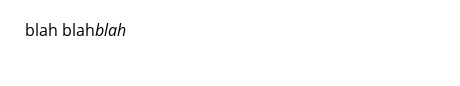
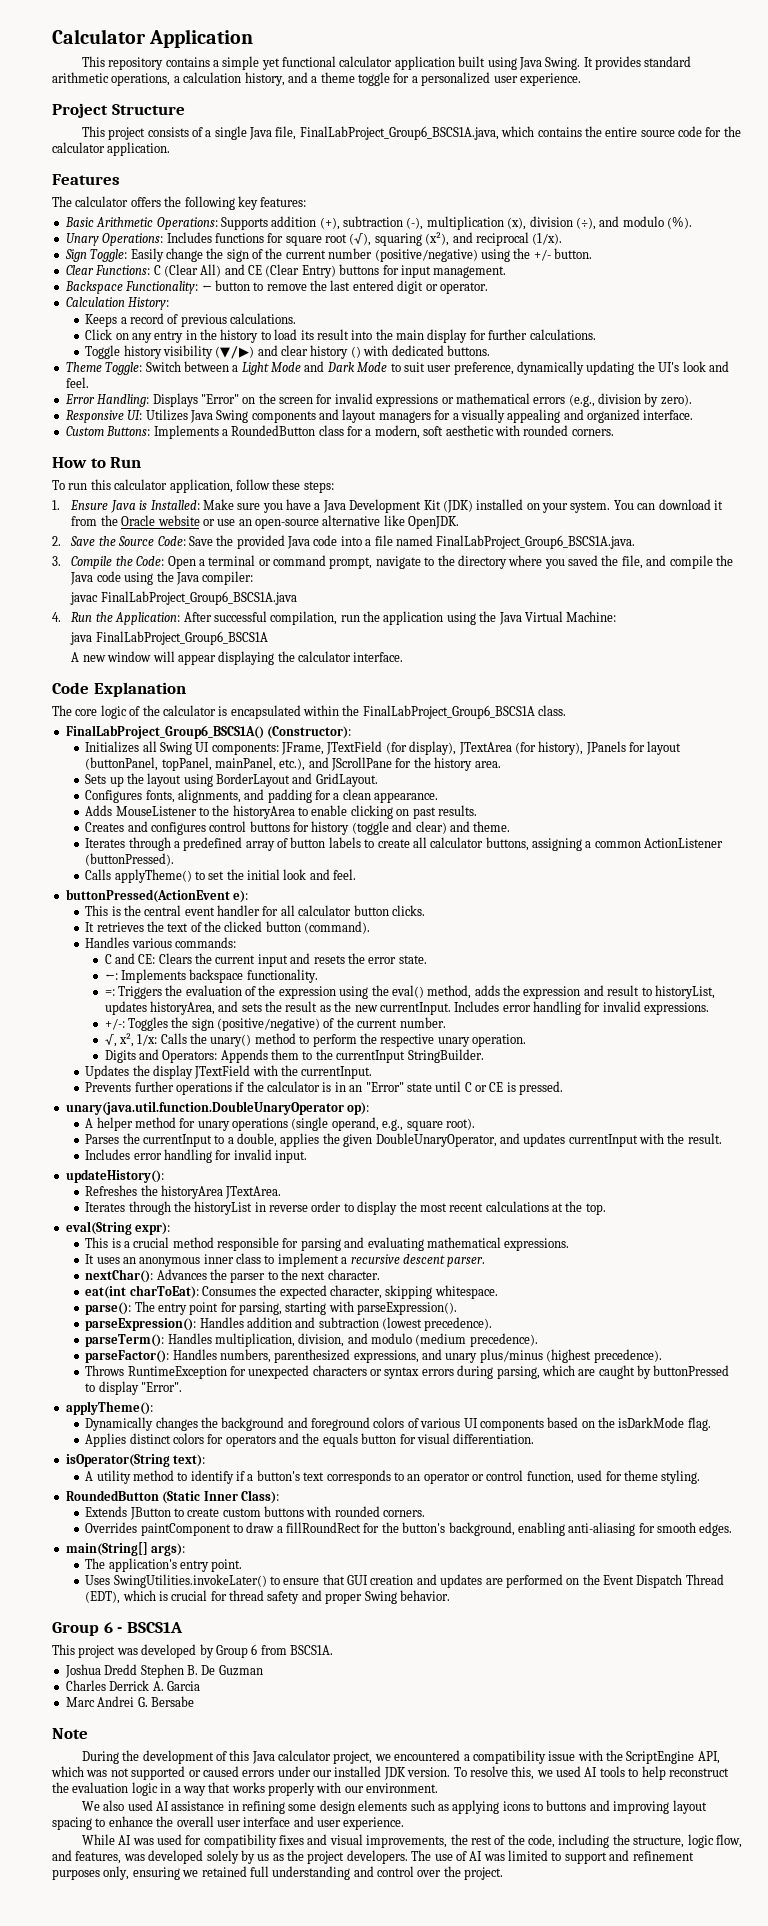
- blah blahblah
+ Calculator Application
+ This repository contains a simple yet functional calculator application built using Java Swing. It provides standard arithmetic operations, a calculation history, and a theme toggle for a personalized user experience.
+ Project Structure
+ This project consists of a single Java file, FinalLabProject_Group6_BSCS1A.java, which contains the entire source code for the calculator application.
+ Features
+ The calculator offers the following key features:
+ Basic Arithmetic Operations: Supports addition (+), subtraction (-), multiplication (x), division (÷), and modulo (%).
+ Unary Operations: Includes functions for square root (√), squaring (x²), and reciprocal (1/x).
+ Sign Toggle: Easily change the sign of the current number (positive/negative) using the +/- button.
+ Clear Functions: C (Clear All) and CE (Clear Entry) buttons for input management.
+ Backspace Functionality: ← button to remove the last entered digit or operator.
+ Calculation History:
+ Keeps a record of previous calculations.
+ Click on any entry in the history to load its result into the main display for further calculations.
+ Toggle history visibility (▼/▶) and clear history () with dedicated buttons.
+ Theme Toggle: Switch between a Light Mode and Dark Mode to suit user preference, dynamically updating the UI's look and feel.
+ Error Handling: Displays "Error" on the screen for invalid expressions or mathematical errors (e.g., division by zero).
+ Responsive UI: Utilizes Java Swing components and layout managers for a visually appealing and organized interface.
+ Custom Buttons: Implements a RoundedButton class for a modern, soft aesthetic with rounded corners.
+ How to Run
+ To run this calculator application, follow these steps:
+ 1. Ensure Java is Installed: Make sure you have a Java Development Kit (JDK) installed on your system. You can download it from the Oracle website or use an open-source alternative like OpenJDK.
+ 2. Save the Source Code: Save the provided Java code into a file named FinalLabProject_Group6_BSCS1A.java.
+ 3. Compile the Code: Open a terminal or command prompt, navigate to the directory where you saved the file, and compile the Java code using the Java compiler:
+ javac FinalLabProject_Group6_BSCS1A.java
+ 4. Run the Application: After successful compilation, run the application using the Java Virtual Machine:
+ java FinalLabProject_Group6_BSCS1A
+ A new window will appear displaying the calculator interface.
+ Code Explanation
+ The core logic of the calculator is encapsulated within the FinalLabProject_Group6_BSCS1A class.
+ FinalLabProject_Group6_BSCS1A() (Constructor):
+ Initializes all Swing UI components: JFrame, JTextField (for display), JTextArea (for history), JPanels for layout (buttonPanel, topPanel, mainPanel, etc.), and JScrollPane for the history area.
+ Sets up the layout using BorderLayout and GridLayout.
+ Configures fonts, alignments, and padding for a clean appearance.
+ Adds MouseListener to the historyArea to enable clicking on past results.
+ Creates and configures control buttons for history (toggle and clear) and theme.
+ Iterates through a predefined array of button labels to create all calculator buttons, assigning a common ActionListener (buttonPressed).
+ Calls applyTheme() to set the initial look and feel.
+ buttonPressed(ActionEvent e):
+ This is the central event handler for all calculator button clicks.
+ It retrieves the text of the clicked button (command).
+ Handles various commands:
+ C and CE: Clears the current input and resets the error state.
+ ←: Implements backspace functionality.
+ =: Triggers the evaluation of the expression using the eval() method, adds the expression and result to historyList, updates historyArea, and sets the result as the new currentInput. Includes error handling for invalid expressions.
+ +/-: Toggles the sign (positive/negative) of the current number.
+ √, x², 1/x: Calls the unary() method to perform the respective unary operation.
+ Digits and Operators: Appends them to the currentInput StringBuilder.
+ Updates the display JTextField with the currentInput.
+ Prevents further operations if the calculator is in an "Error" state until C or CE is pressed.
+ unary(java.util.function.DoubleUnaryOperator op):
+ A helper method for unary operations (single operand, e.g., square root).
+ Parses the currentInput to a double, applies the given DoubleUnaryOperator, and updates currentInput with the result.
+ Includes error handling for invalid input.
+ updateHistory():
+ Refreshes the historyArea JTextArea.
+ Iterates through the historyList in reverse order to display the most recent calculations at the top.
+ eval(String expr):
+ This is a crucial method responsible for parsing and evaluating mathematical expressions.
+ It uses an anonymous inner class to implement a recursive descent parser.
+ nextChar(): Advances the parser to the next character.
+ eat(int charToEat): Consumes the expected character, skipping whitespace.
+ parse(): The entry point for parsing, starting with parseExpression().
+ parseExpression(): Handles addition and subtraction (lowest precedence).
+ parseTerm(): Handles multiplication, division, and modulo (medium precedence).
+ parseFactor(): Handles numbers, parenthesized expressions, and unary plus/minus (highest precedence).
+ Throws RuntimeException for unexpected characters or syntax errors during parsing, which are caught by buttonPressed to display "Error".
+ applyTheme():
+ Dynamically changes the background and foreground colors of various UI components based on the isDarkMode flag.
+ Applies distinct colors for operators and the equals button for visual differentiation.
+ isOperator(String text):
+ A utility method to identify if a button's text corresponds to an operator or control function, used for theme styling.
+ RoundedButton (Static Inner Class):
+ Extends JButton to create custom buttons with rounded corners.
+ Overrides paintComponent to draw a fillRoundRect for the button's background, enabling anti-aliasing for smooth edges.
+ main(String[] args):
+ The application's entry point.
+ Uses SwingUtilities.invokeLater() to ensure that GUI creation and updates are performed on the Event Dispatch Thread (EDT), which is crucial for thread safety and proper Swing behavior.
+ Group 6 - BSCS1A
+ This project was developed by Group 6 from BSCS1A.
+ Joshua Dredd Stephen B. De Guzman
+ Charles Derrick A. Garcia
+ Marc Andrei G. Bersabe
+ Note
+ During the development of this Java calculator project, we encountered a compatibility issue with the ScriptEngine API, which was not supported or caused errors under our installed JDK version. To resolve this, we used AI tools to help reconstruct the evaluation logic in a way that works properly with our environment.
+ We also used AI assistance in refining some design elements such as applying icons to buttons and improving layout spacing to enhance the overall user interface and user experience.
+ While AI was used for compatibility fixes and visual improvements, the rest of the code, including the structure, logic flow, and features, was developed solely by us as the project developers. The use of AI was limited to support and refinement purposes only, ensuring we retained full understanding and control over the project.

